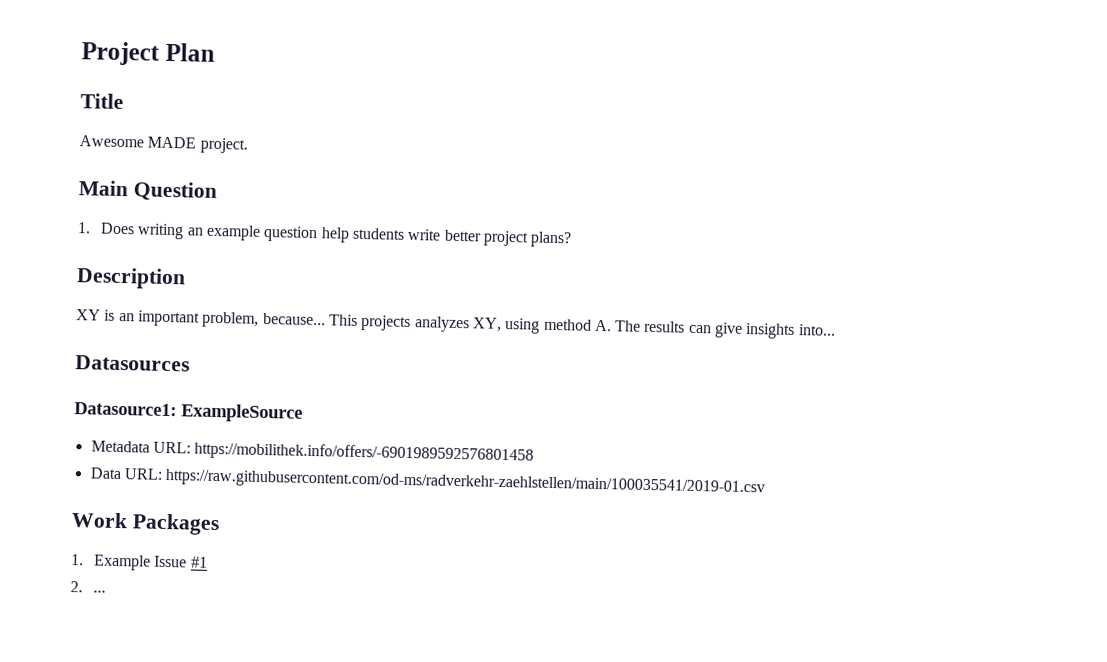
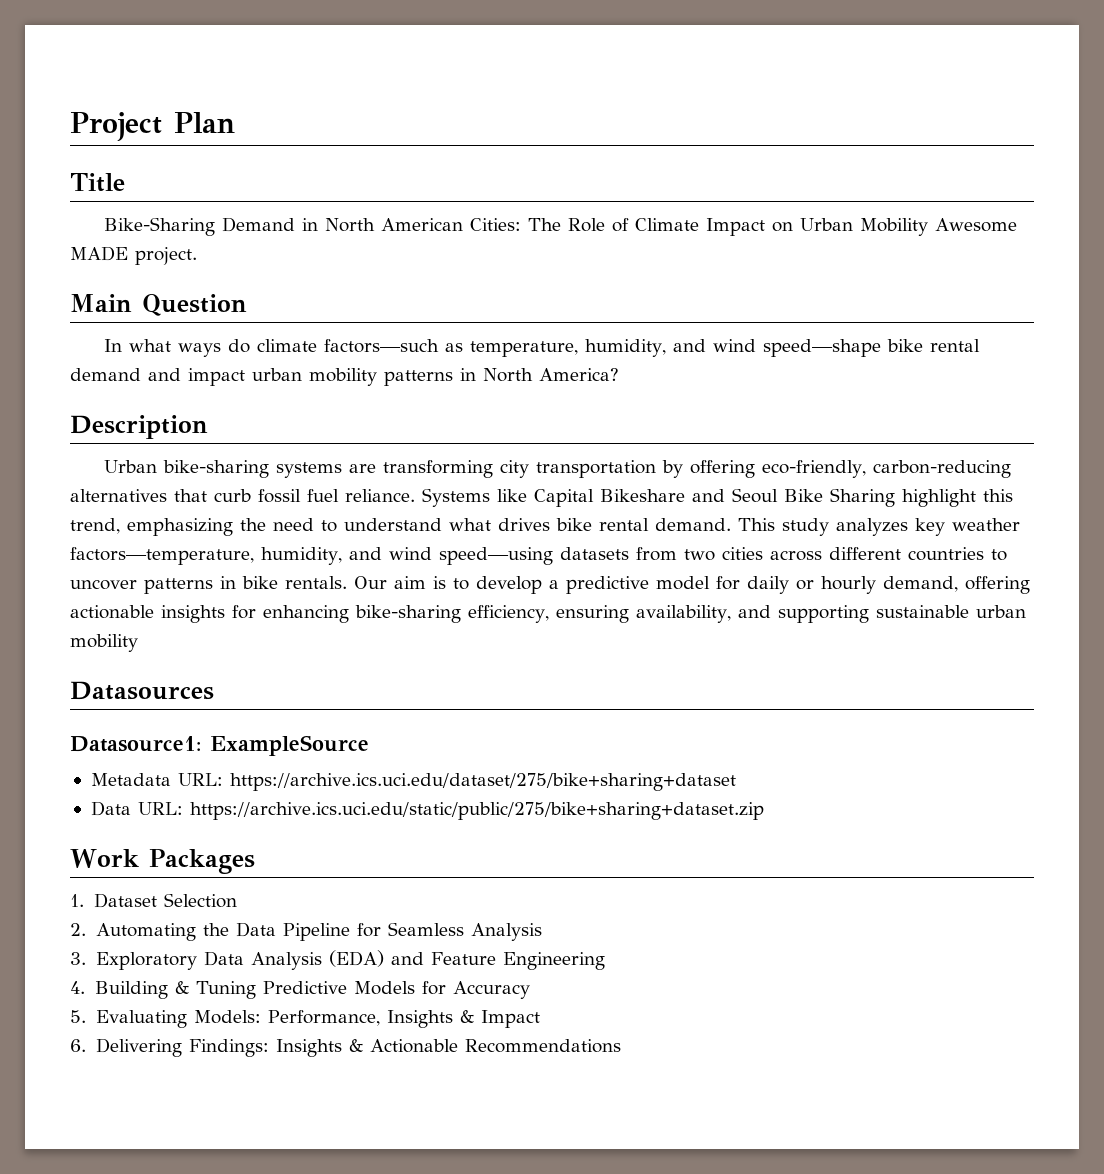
- Awesome MADE project.
+ Bike-Sharing Demand in North American Cities: The Role of Climate Impact on Urban Mobility Awesome MADE project.
- 1. Does writing an example question help students write better project plans?
+ In what ways do climate factors—such as temperature, humidity, and wind speed—shape bike rental demand and impact urban mobility patterns in North America?
  Description
- XY is an important problem, because... This projects analyzes XY, using method A. The results can give insights into...
+ Urban bike-sharing systems are transforming city transportation by offering eco-friendly, carbon-reducing alternatives that curb fossil fuel reliance. Systems like Capital Bikeshare and Seoul Bike Sharing highlight this trend, emphasizing the need to understand what drives bike rental demand. This study analyzes key weather factors—temperature, humidity, and wind speed—using datasets from two cities across different countries to uncover patterns in bike rentals. Our aim is to develop a predictive model for daily or hourly demand, offering actionable insights for enhancing bike-sharing efficiency, ensuring availability, and supporting sustainable urban mobility
- Metadata URL: https://mobilithek.info/offers/-6901989592576801458
+ Metadata URL: https://archive.ics.uci.edu/dataset/275/bike+sharing+dataset
- Data URL: https://raw.githubusercontent.com/od-ms/radverkehr-zaehlstellen/main/100035541/2019-01.csv
+ Data URL: https://archive.ics.uci.edu/static/public/275/bike+sharing+dataset.zip
- 1. Example Issue #1
- 2. ...
+ 1. Dataset Selection
+ 2. Automating the Data Pipeline for Seamless Analysis
+ 3. Exploratory Data Analysis (EDA) and Feature Engineering
+ 4. Building & Tuning Predictive Models for Accuracy
+ 5. Evaluating Models: Performance, Insights & Impact
+ 6. Delivering Findings: Insights & Actionable Recommendations

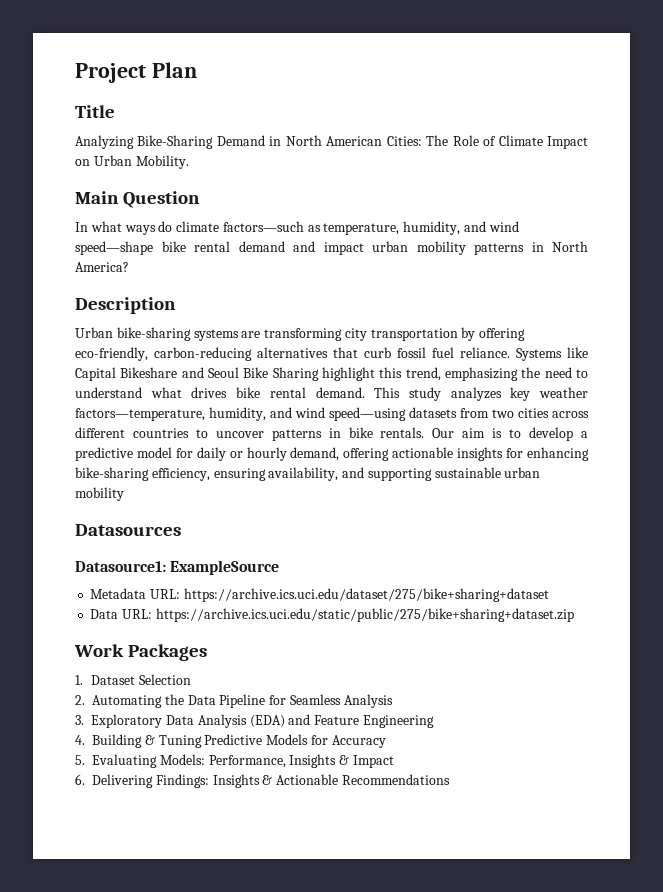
- Bike-Sharing Demand in North American Cities: The Role of Climate Impact on Urban Mobility Awesome MADE project.
+ Analyzing Bike-Sharing Demand in North American Cities: The Role of Climate Impact on Urban Mobility.

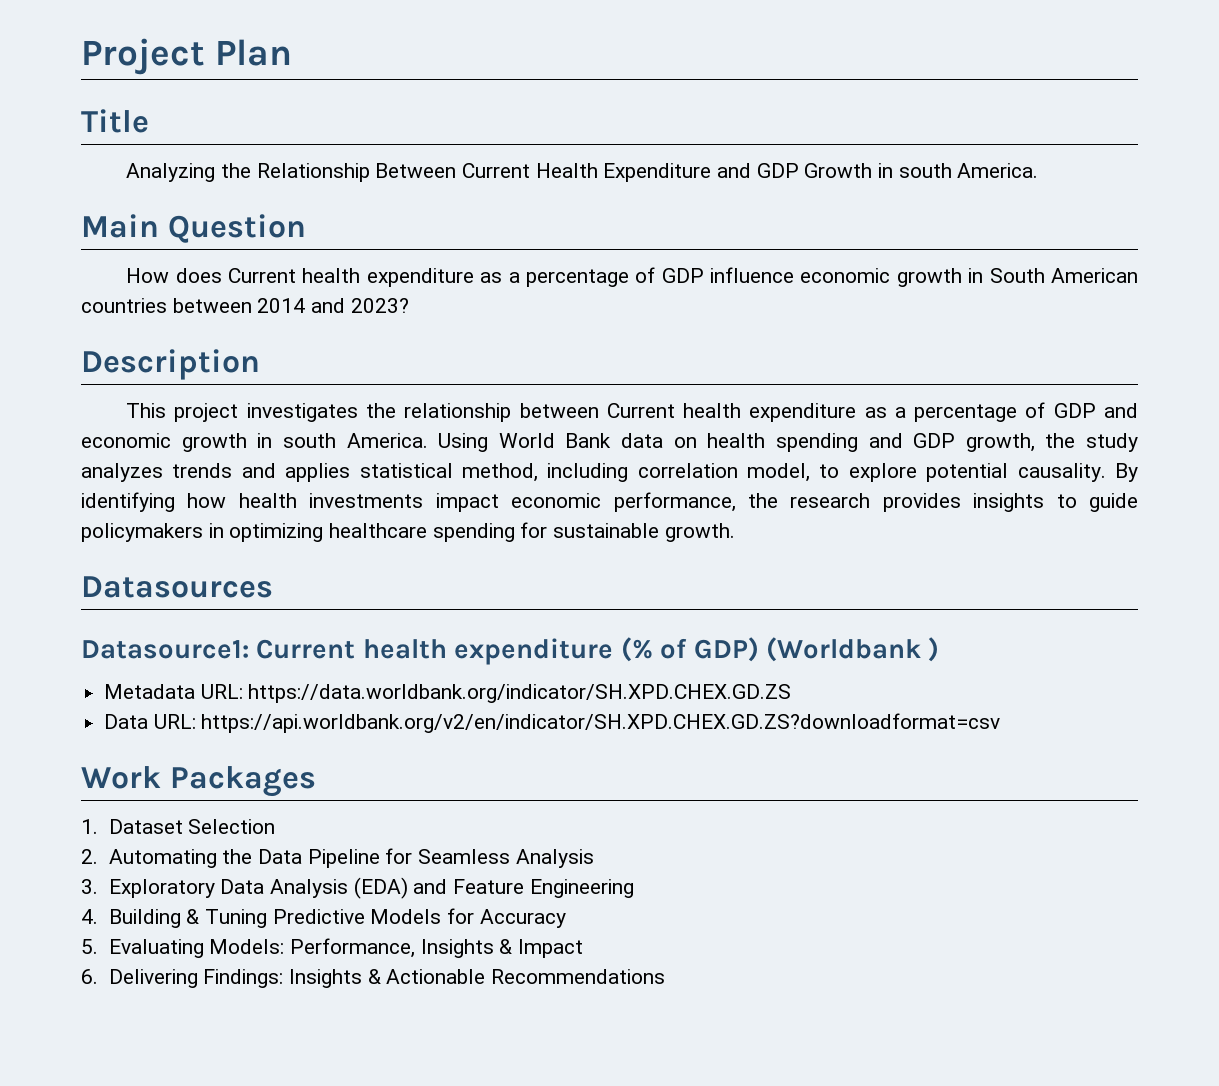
- Analyzing Bike-Sharing Demand in North American Cities: The Role of Climate Impact on Urban Mobility.
+ Analyzing the Relationship Between Current Health Expenditure and GDP Growth in south America.
  Main Question
- In what ways do climate factors—such as temperature, humidity, and wind speed—shape bike rental demand and impact urban mobility patterns in North America?
+ How does Current health expenditure as a percentage of GDP influence economic growth in South American countries between 2014 and 2023?
  Description
- Urban bike-sharing systems are transforming city transportation by offering eco-friendly, carbon-reducing alternatives that curb fossil fuel reliance. Systems like Capital Bikeshare and Seoul Bike Sharing highlight this trend, emphasizing the need to understand what drives bike rental demand. This study analyzes key weather factors—temperature, humidity, and wind speed—using datasets from two cities across different countries to uncover patterns in bike rentals. Our aim is to develop a predictive model for daily or hourly demand, offering actionable insights for enhancing bike-sharing efficiency, ensuring availability, and supporting sustainable urban mobility
+ This project investigates the relationship between Current health expenditure as a percentage of GDP and economic growth in south America. Using World Bank data on health spending and GDP growth, the study analyzes trends and applies statistical method, including correlation model, to explore potential causality. By identifying how health investments impact economic performance, the research provides insights to guide policymakers in optimizing healthcare spending for sustainable growth.
  Datasources
- Datasource1: ExampleSource
+ Datasource1: Current health expenditure (% of GDP) (Worldbank )
- Metadata URL: https://archive.ics.uci.edu/dataset/275/bike+sharing+dataset
+ Metadata URL: https://data.worldbank.org/indicator/SH.XPD.CHEX.GD.ZS
- Data URL: https://archive.ics.uci.edu/static/public/275/bike+sharing+dataset.zip
+ Data URL: https://api.worldbank.org/v2/en/indicator/SH.XPD.CHEX.GD.ZS?downloadformat=csv

